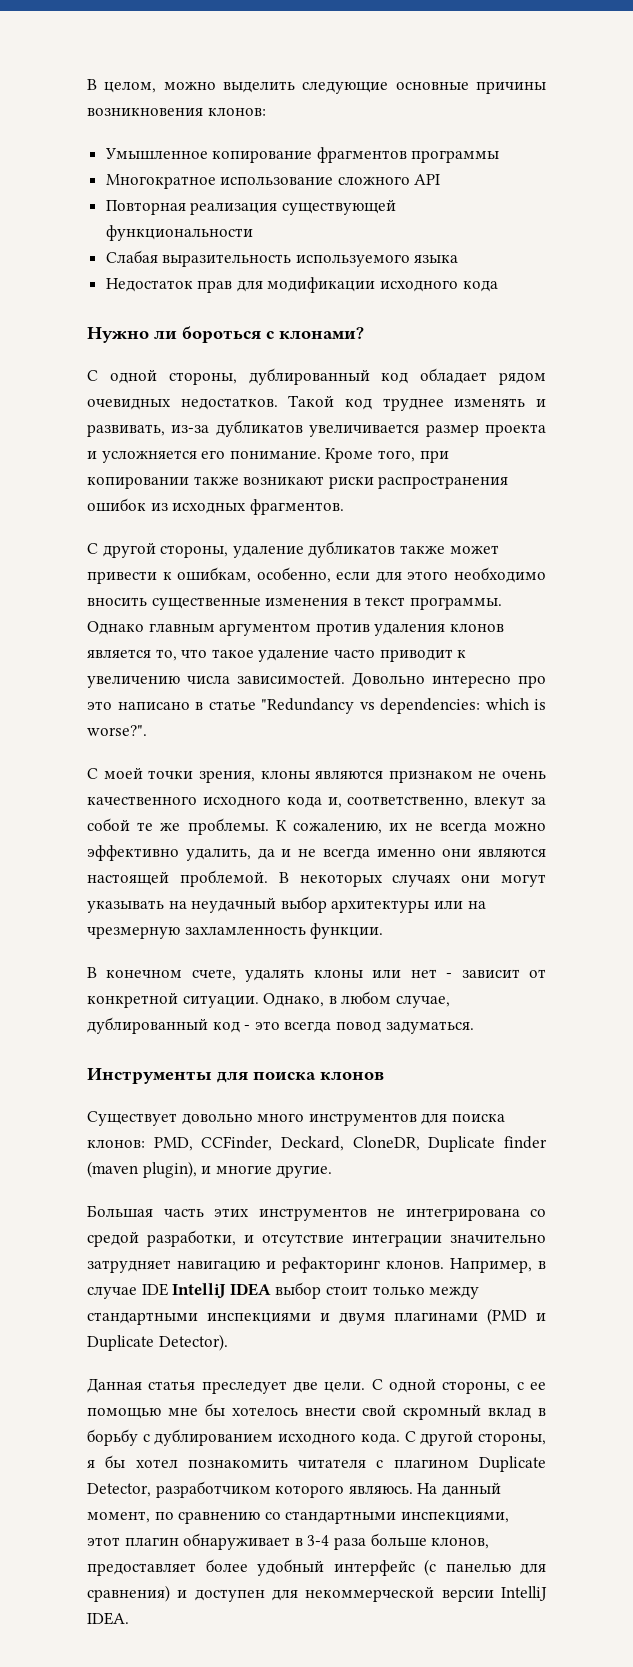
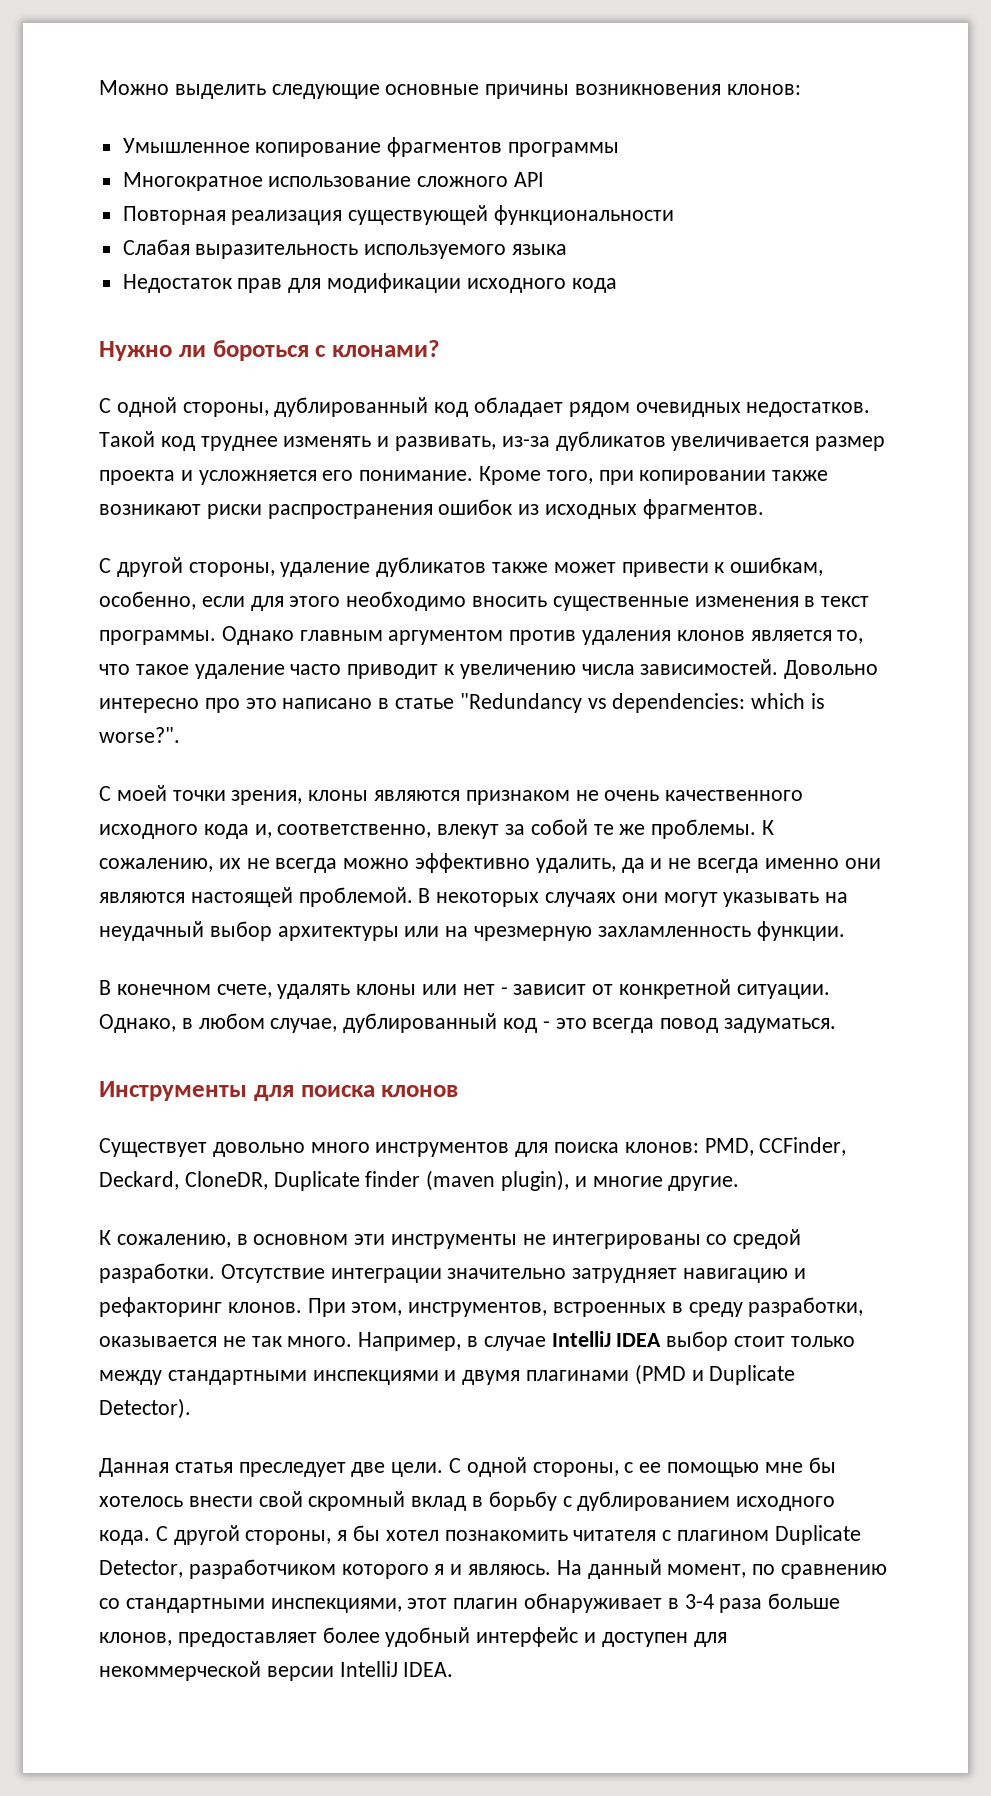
- В целом, можно выделить следующие основные причины возникновения клонов:
+ Можно выделить следующие основные причины возникновения клонов:
- Большая часть этих инструментов не интегрирована со средой разработки, и отсутствие интеграции значительно затрудняет навигацию и рефакторинг клонов.
+ К сожалению, в основном эти инструменты не интегрированы со средой разработки. Отсутствие интеграции значительно затрудняет навигацию и рефакторинг клонов.
+ При этом, инструментов, встроенных в среду разработки, оказывается не так много.
- Например, в случае IDE IntelliJ IDEA выбор стоит только между стандартными инспекциями и двумя плагинами (PMD и Duplicate Detector).
+ Например, в случае IntelliJ IDEA выбор стоит только между стандартными инспекциями и двумя плагинами (PMD и Duplicate Detector).
- С другой стороны, я бы хотел познакомить читателя с плагином Duplicate Detector, разработчиком которого являюсь.
+ С другой стороны, я бы хотел познакомить читателя с плагином Duplicate Detector, разработчиком которого я и являюсь.
- На данный момент, по сравнению со стандартными инспекциями, этот плагин обнаруживает в 3-4 раза больше клонов, предоставляет более удобный интерфейс (с панелью для сравнения) и доступен для некоммерческой версии IntelliJ IDEA.
+ На данный момент, по сравнению со стандартными инспекциями, этот плагин обнаруживает в 3-4 раза больше клонов, предоставляет более удобный интерфейс и доступен для некоммерческой версии IntelliJ IDEA.

